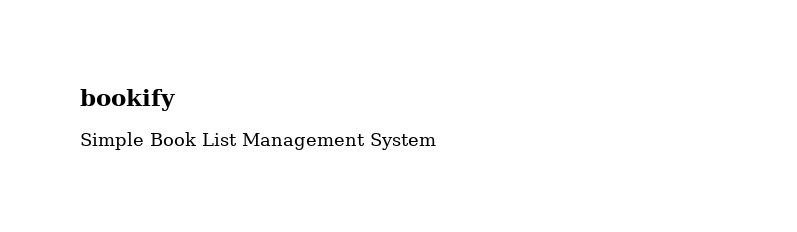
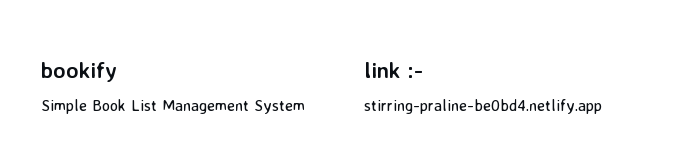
+ link :-
+ stirring-praline-be0bd4.netlify.app

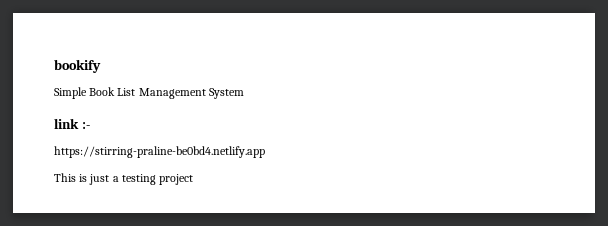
- stirring-praline-be0bd4.netlify.app
+ https://stirring-praline-be0bd4.netlify.app
+ This is just a testing project

